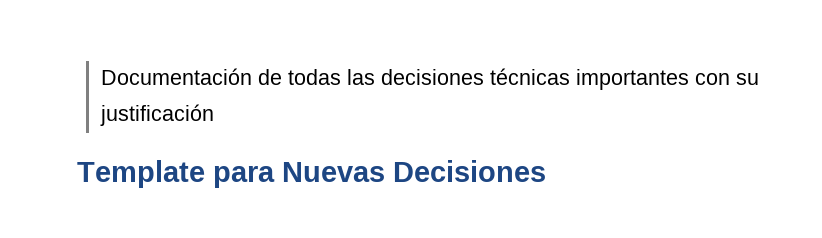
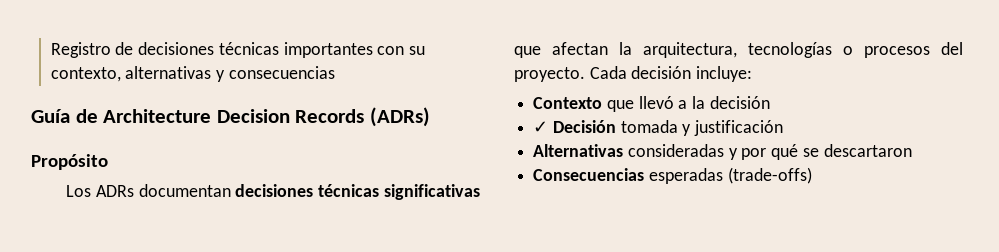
- Documentación de todas las decisiones técnicas importantes con su justificación
- Template para Nuevas Decisiones
+ Registro de decisiones técnicas importantes con su contexto, alternativas y consecuencias
+ Guía de Architecture Decision Records (ADRs)
+ Propósito
+ Los ADRs documentan decisiones técnicas significativas que afectan la arquitectura, tecnologías o procesos del proyecto. Cada decisión incluye:
+ Contexto que llevó a la decisión
+ ✓ Decisión tomada y justificación
+ Alternativas consideradas y por qué se descartaron
+ Consecuencias esperadas (trade-offs)

